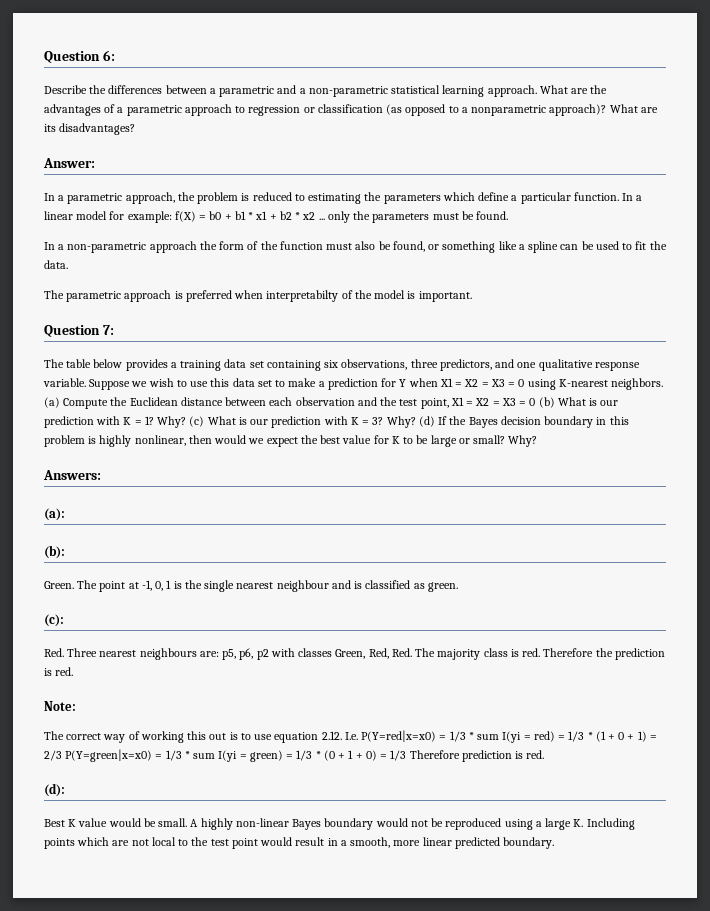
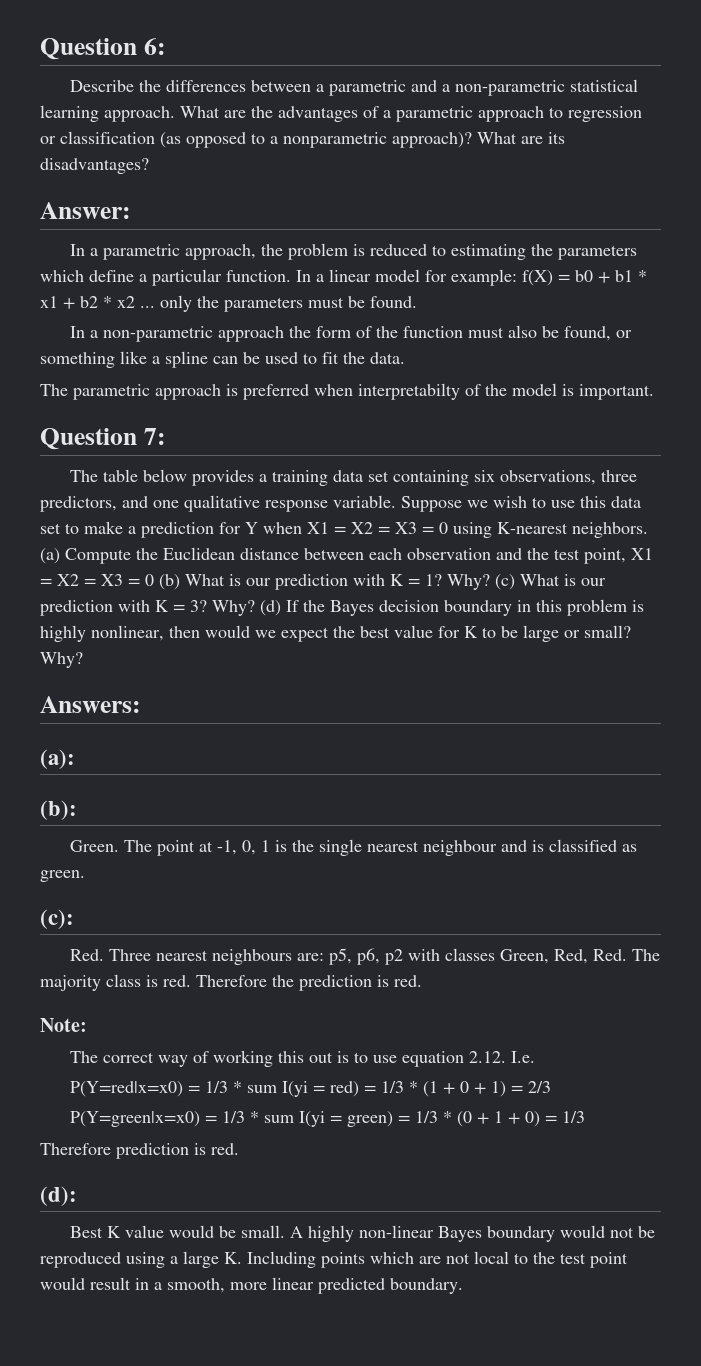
- The correct way of working this out is to use equation 2.12. I.e. P(Y=red|x=x0) = 1/3 * sum I(yi = red) = 1/3 * (1 + 0 + 1) = 2/3 P(Y=green|x=x0) = 1/3 * sum I(yi = green) = 1/3 * (0 + 1 + 0) = 1/3 Therefore prediction is red.
+ The correct way of working this out is to use equation 2.12. I.e.
+ P(Y=red|x=x0) = 1/3 * sum I(yi = red) = 1/3 * (1 + 0 + 1) = 2/3
+ P(Y=green|x=x0) = 1/3 * sum I(yi = green) = 1/3 * (0 + 1 + 0) = 1/3
+ Therefore prediction is red.

